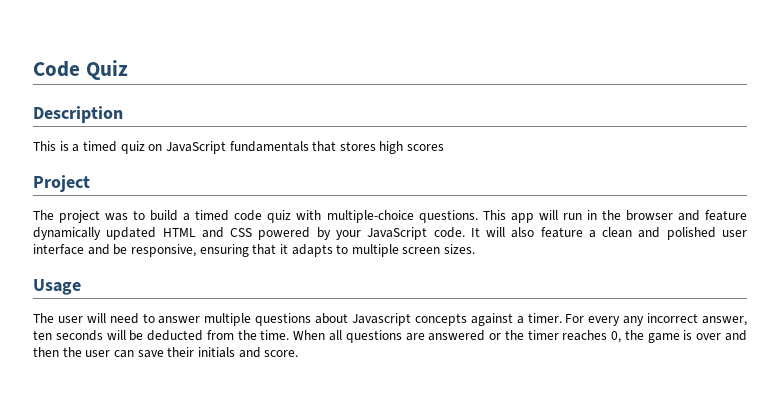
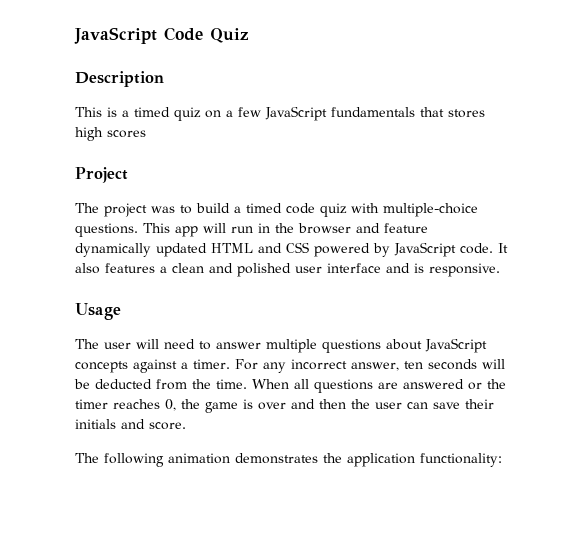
- Code Quiz
+ JavaScript Code Quiz
- This is a timed quiz on JavaScript fundamentals that stores high scores
+ This is a timed quiz on a few JavaScript fundamentals that stores high scores
- This app will run in the browser and feature dynamically updated HTML and CSS powered by your JavaScript code.
+ This app will run in the browser and feature dynamically updated HTML and CSS powered by JavaScript code.
- It will also feature a clean and polished user interface and be responsive, ensuring that it adapts to multiple screen sizes.
+ It also features a clean and polished user interface and is responsive.
- The user will need to answer multiple questions about Javascript concepts against a timer.
+ The user will need to answer multiple questions about JavaScript concepts against a timer.
- For every any incorrect answer, ten seconds will be deducted from the time.
+ For any incorrect answer, ten seconds will be deducted from the time.
+ The following animation demonstrates the application functionality:

